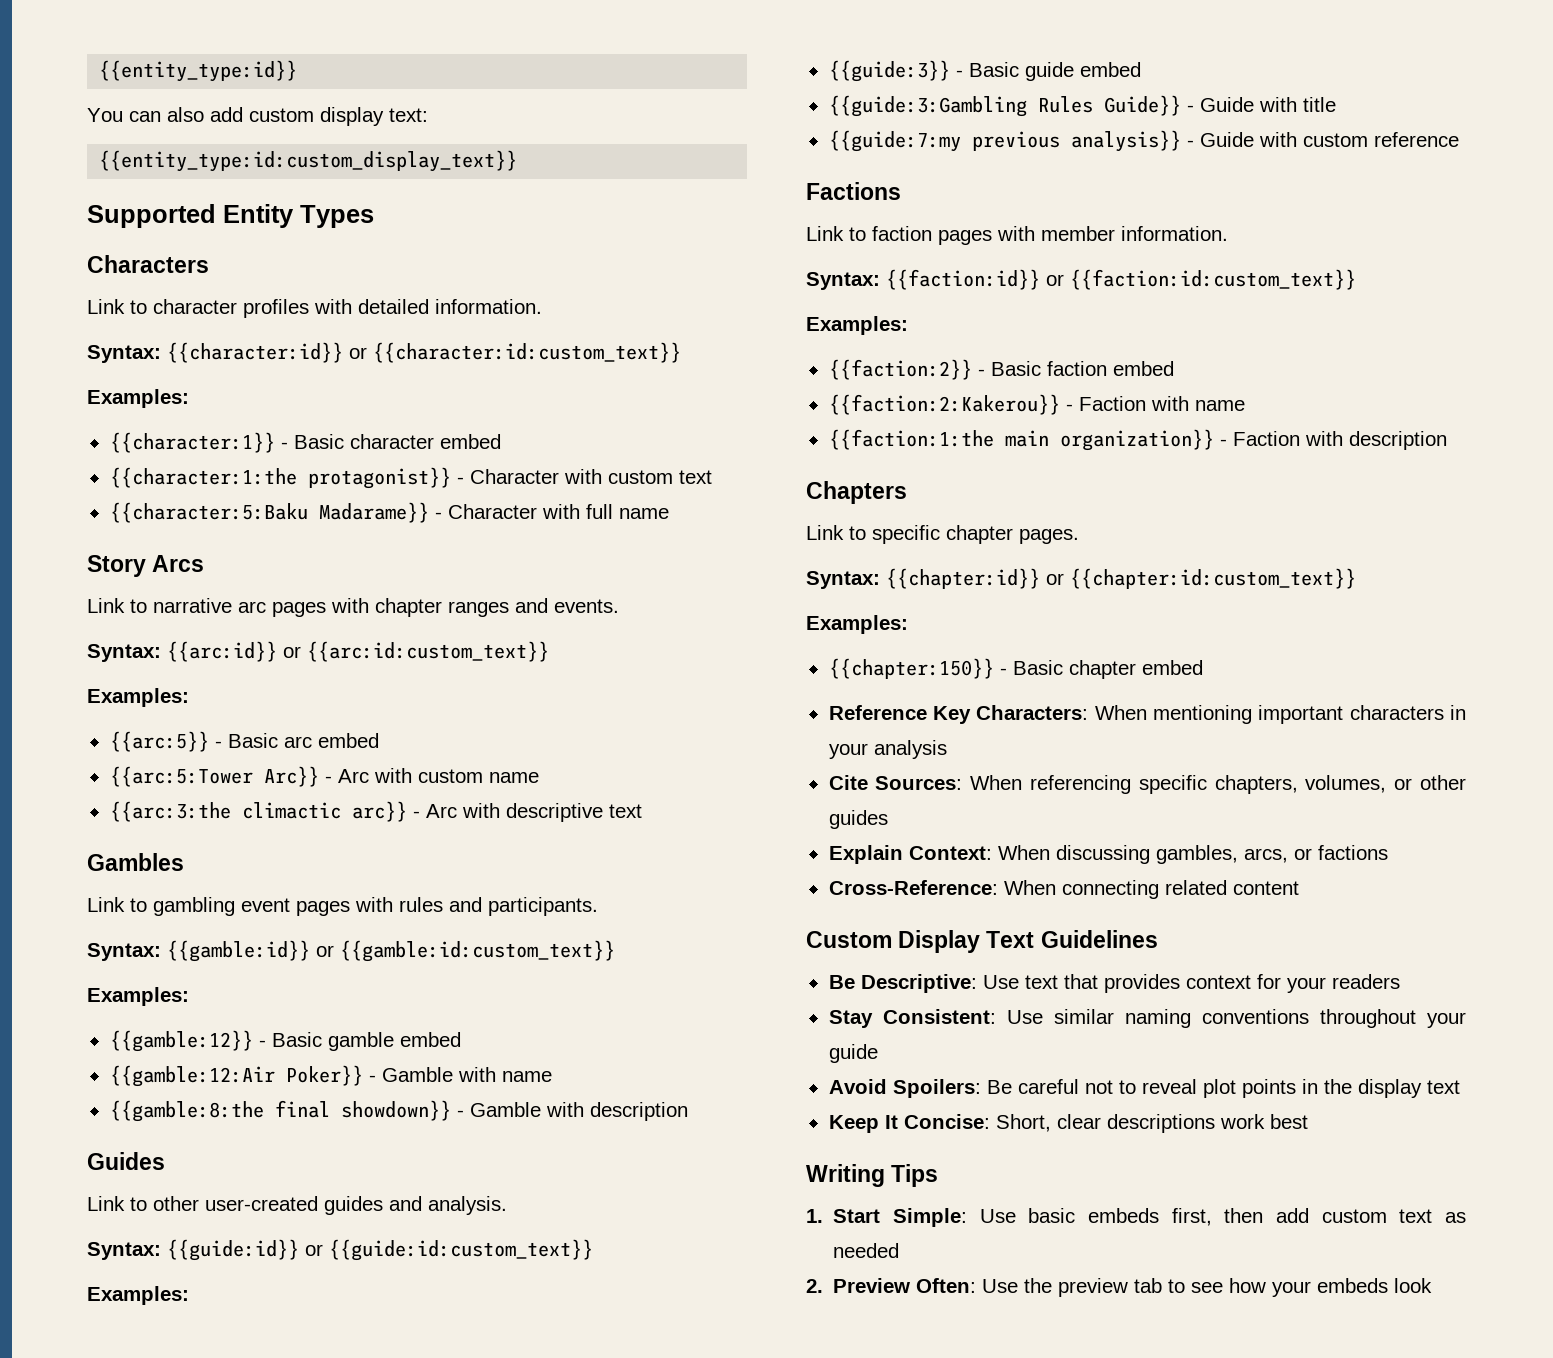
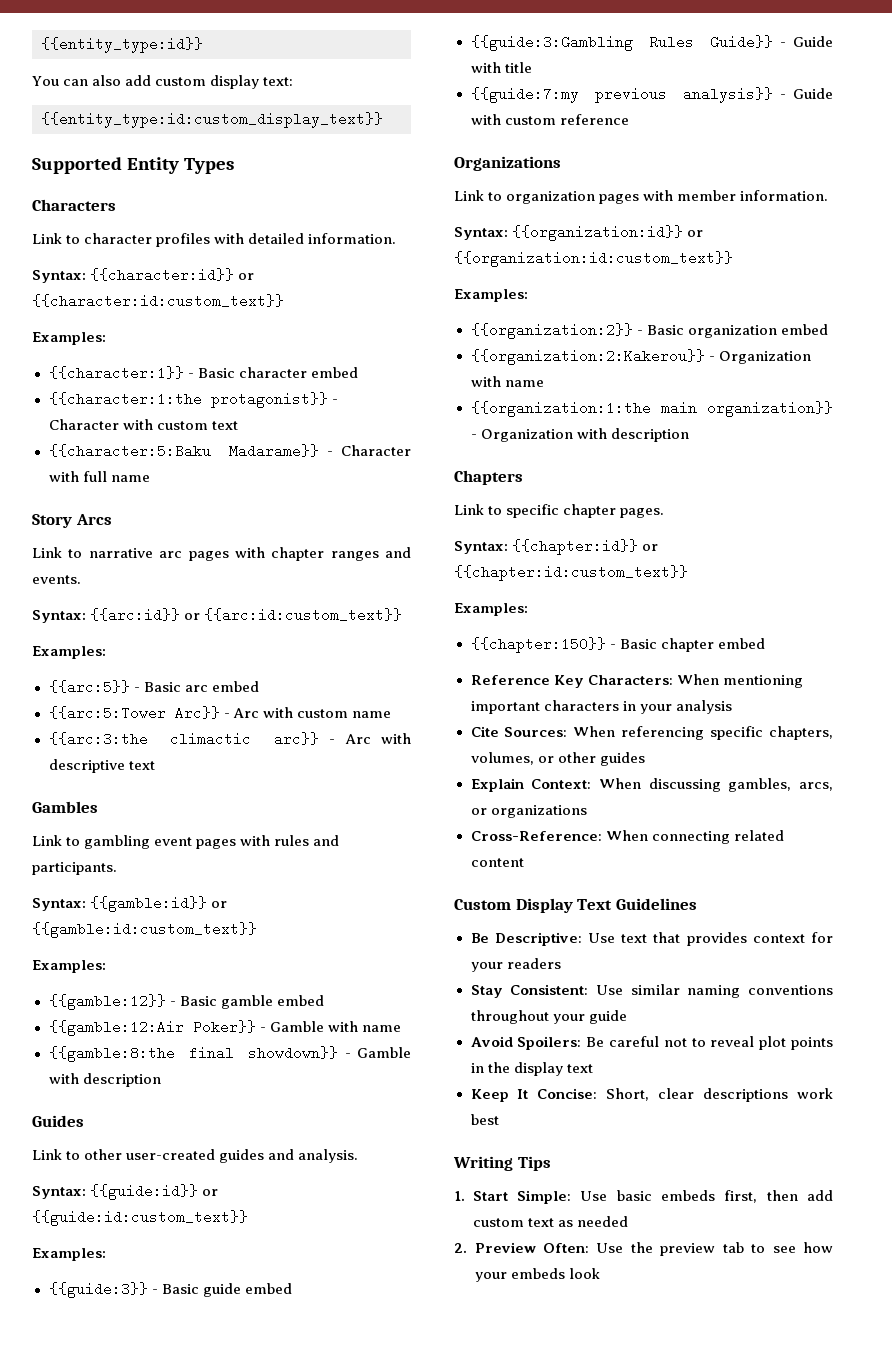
- Factions
- Link to faction pages with member information.
+ Organizations
+ Link to organization pages with member information.
- Syntax: {{faction:id}} or {{faction:id:custom_text}}
+ Syntax: {{organization:id}} or {{organization:id:custom_text}}
  Examples:
- {{faction:2}} - Basic faction embed
- {{faction:2:Kakerou}} - Faction with name
- {{faction:1:the main organization}} - Faction with description
+ {{organization:2}} - Basic organization embed
+ {{organization:2:Kakerou}} - Organization with name
+ {{organization:1:the main organization}} - Organization with description
- Explain Context: When discussing gambles, arcs, or factions
+ Explain Context: When discussing gambles, arcs, or organizations

